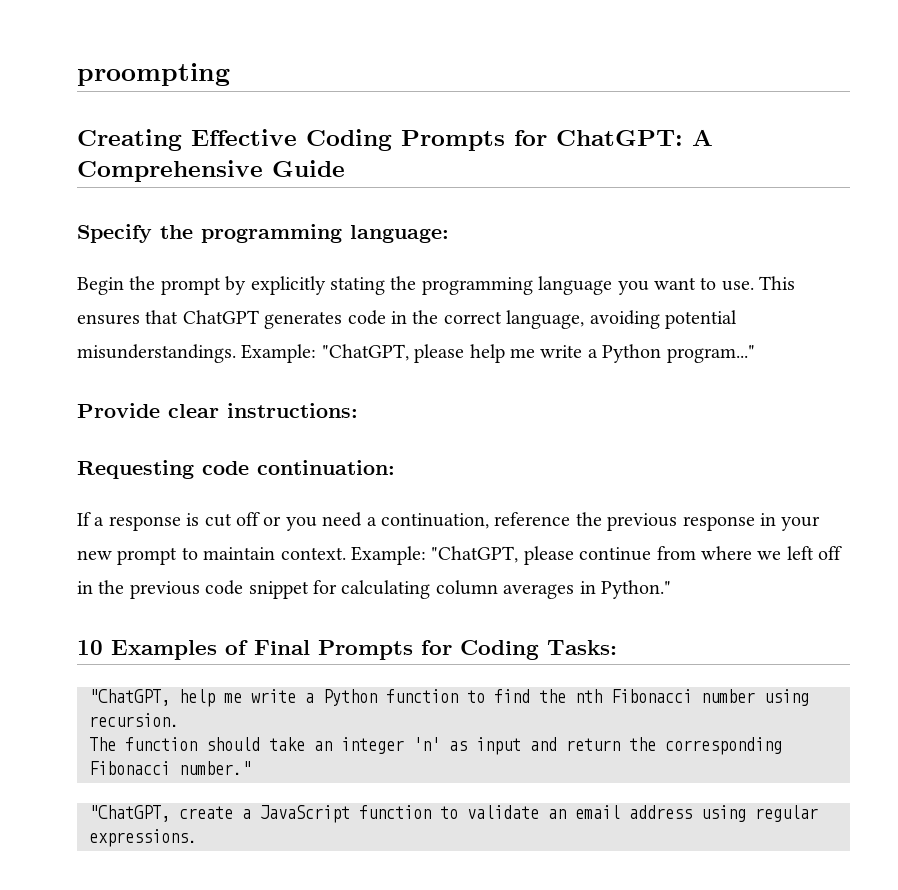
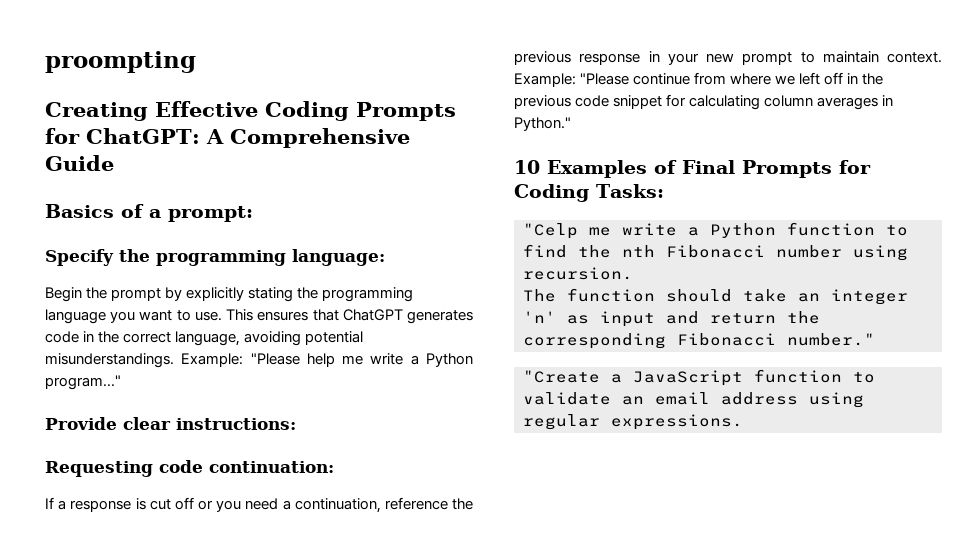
+ Basics of a prompt:
- Example: "ChatGPT, please help me write a Python program..."
+ Example: "Please help me write a Python program..."
- Example: "ChatGPT, please continue from where we left off in the previous code snippet for calculating column averages in Python."
+ Example: "Please continue from where we left off in the previous code snippet for calculating column averages in Python."
- "ChatGPT, help me write a Python function to find the nth Fibonacci number using recursion.
+ "Celp me write a Python function to find the nth Fibonacci number using recursion.
- "ChatGPT, create a JavaScript function to validate an email address using regular expressions.
+ "Create a JavaScript function to validate an email address using regular expressions.

